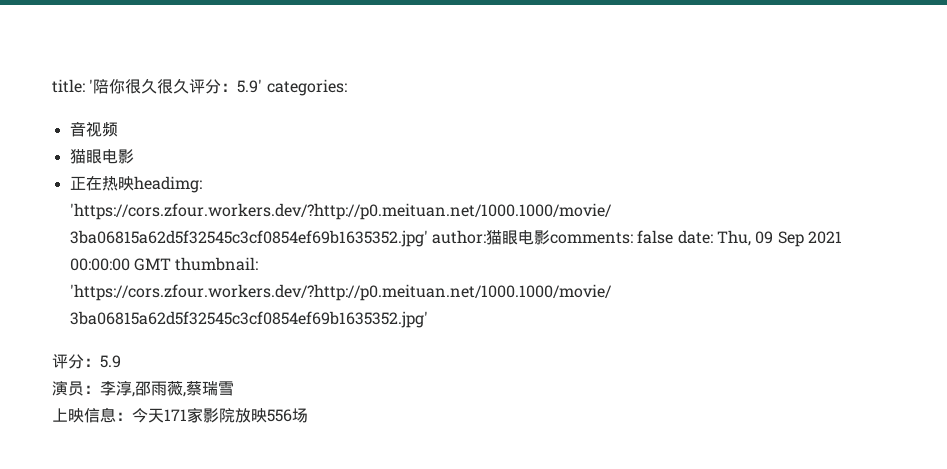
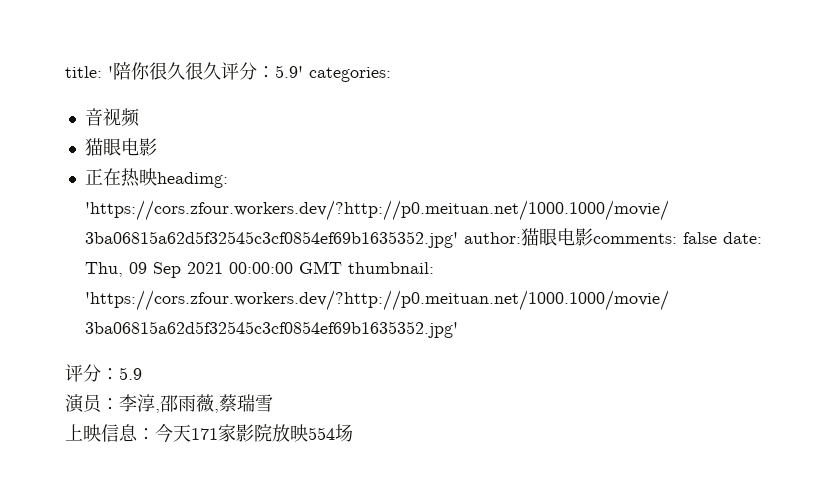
- 上映信息：今天171家影院放映556场
+ 上映信息：今天171家影院放映554场

